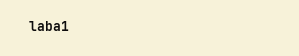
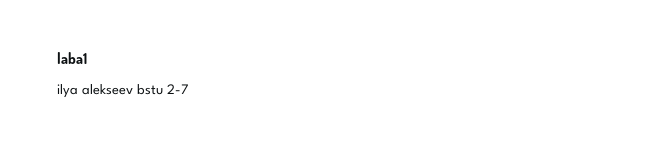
+ ilya alekseev bstu 2-7

